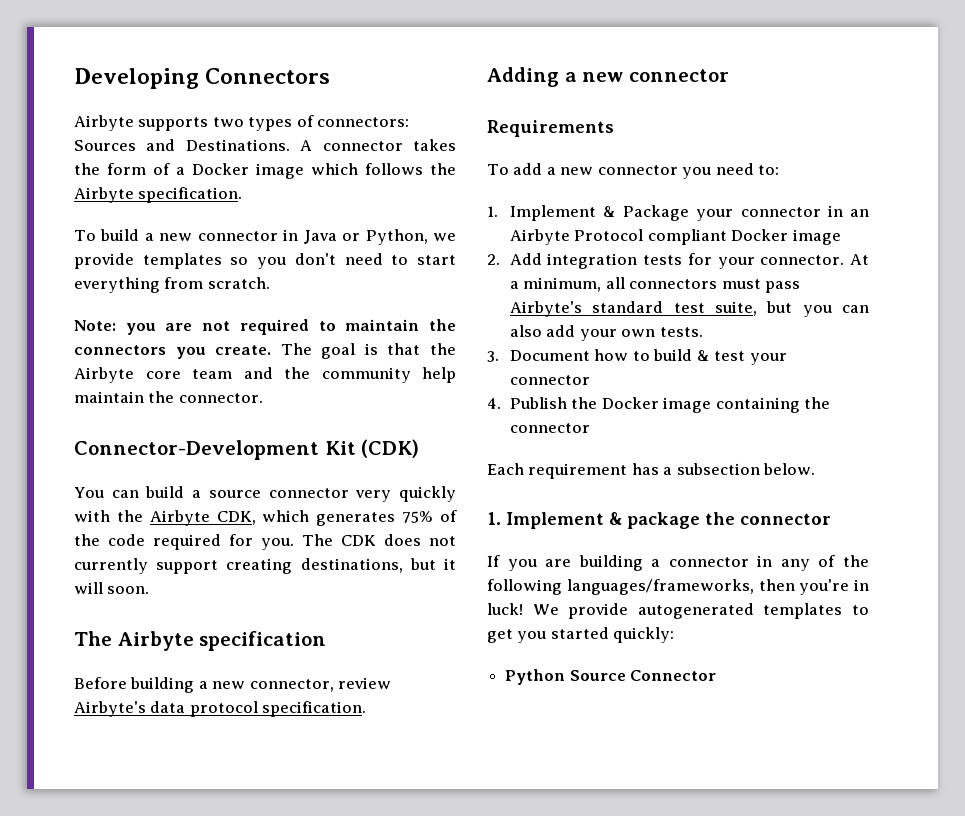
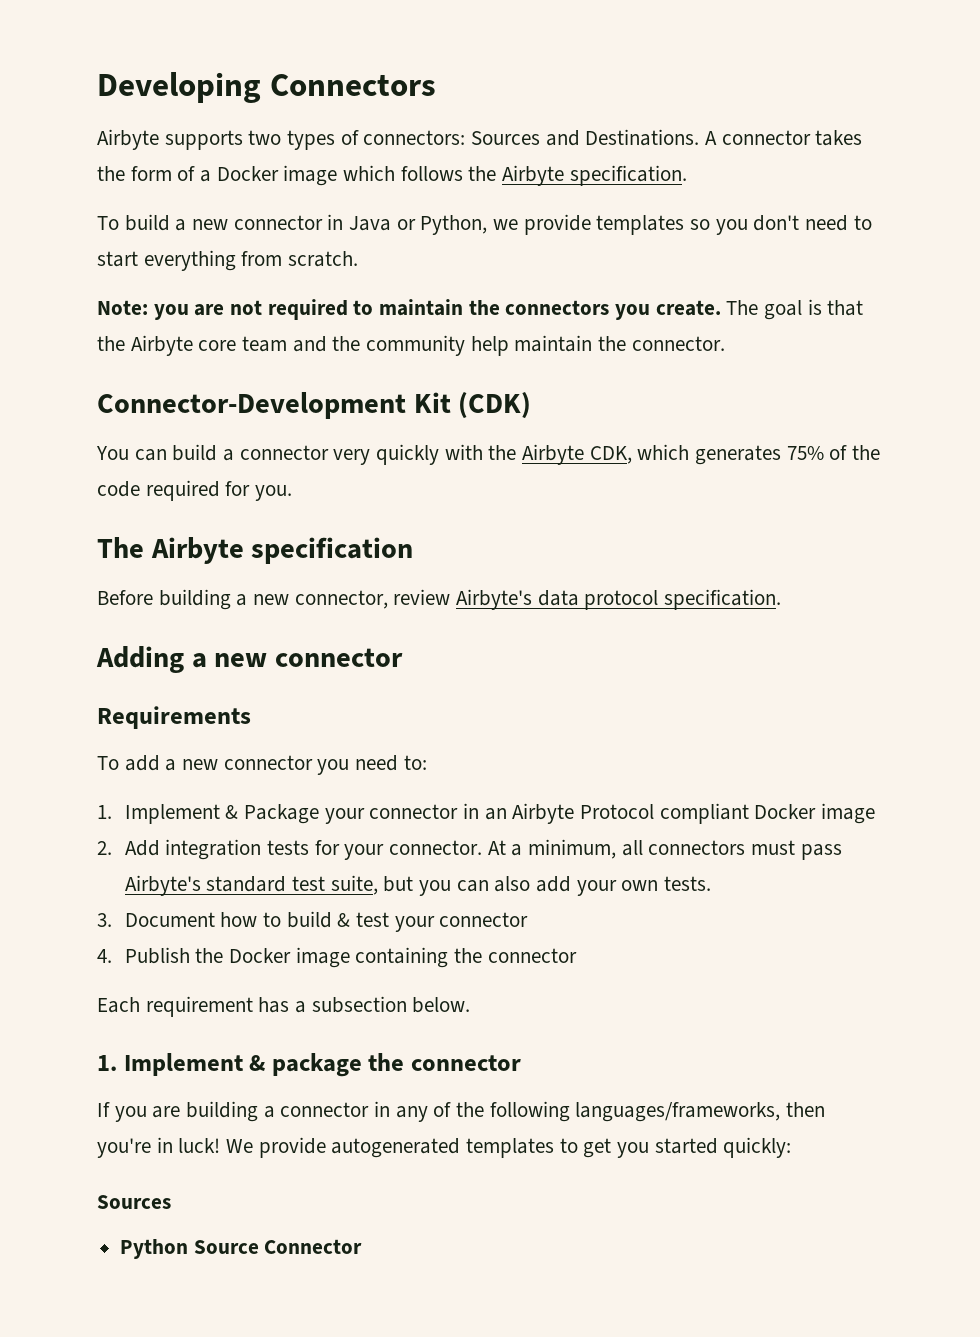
- You can build a source connector very quickly with the Airbyte CDK, which generates 75% of the code required for you. The CDK does not currently support creating destinations, but it will soon.
+ You can build a connector very quickly with the Airbyte CDK, which generates 75% of the code required for you.
  We provide autogenerated templates to get you started quickly:
+ Sources

